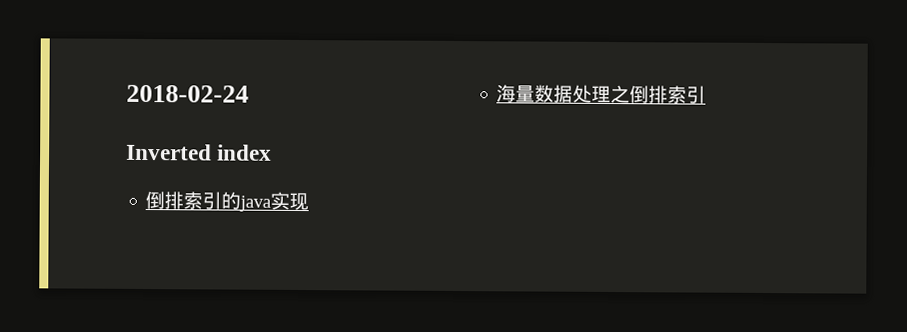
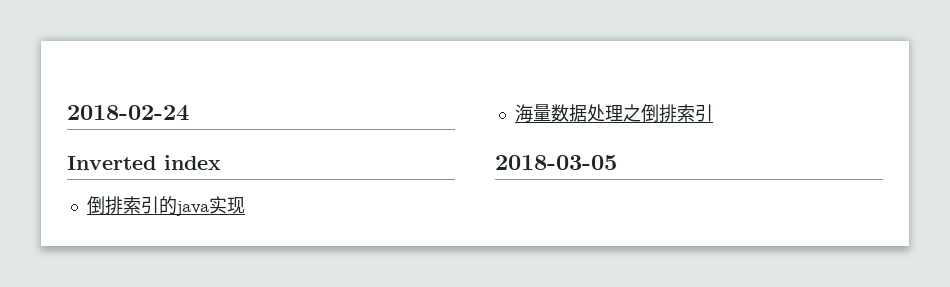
+ 2018-03-05

